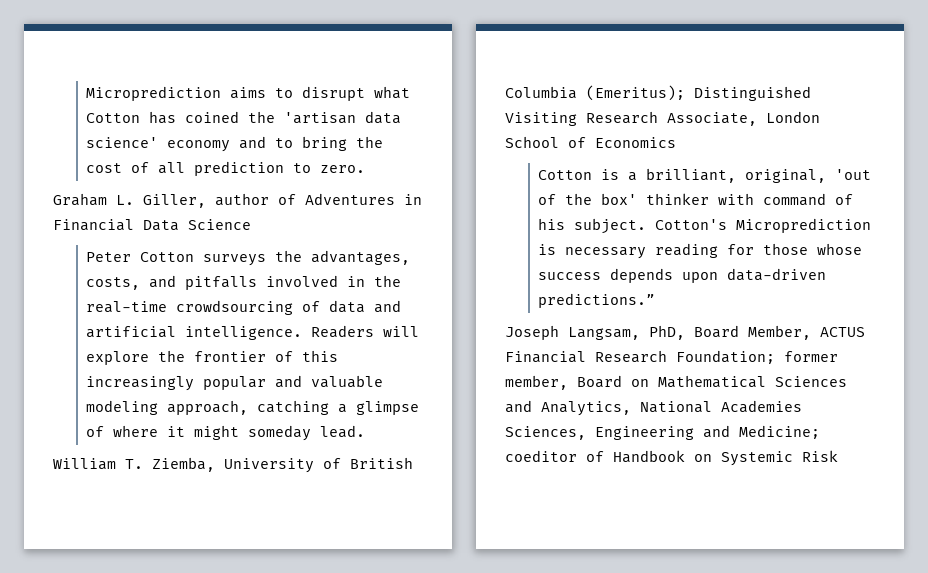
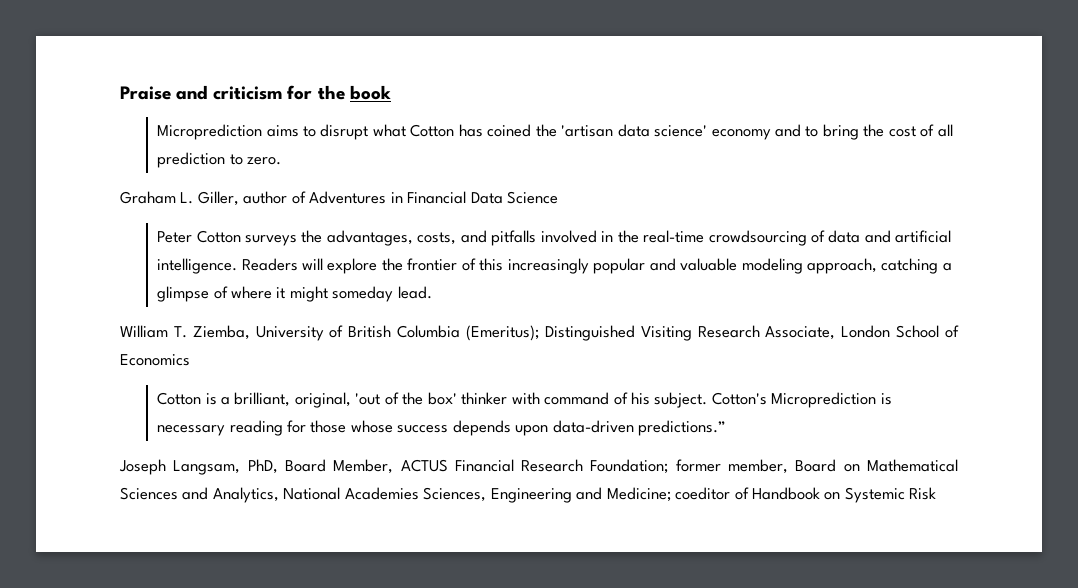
+ Praise and criticism for the book

